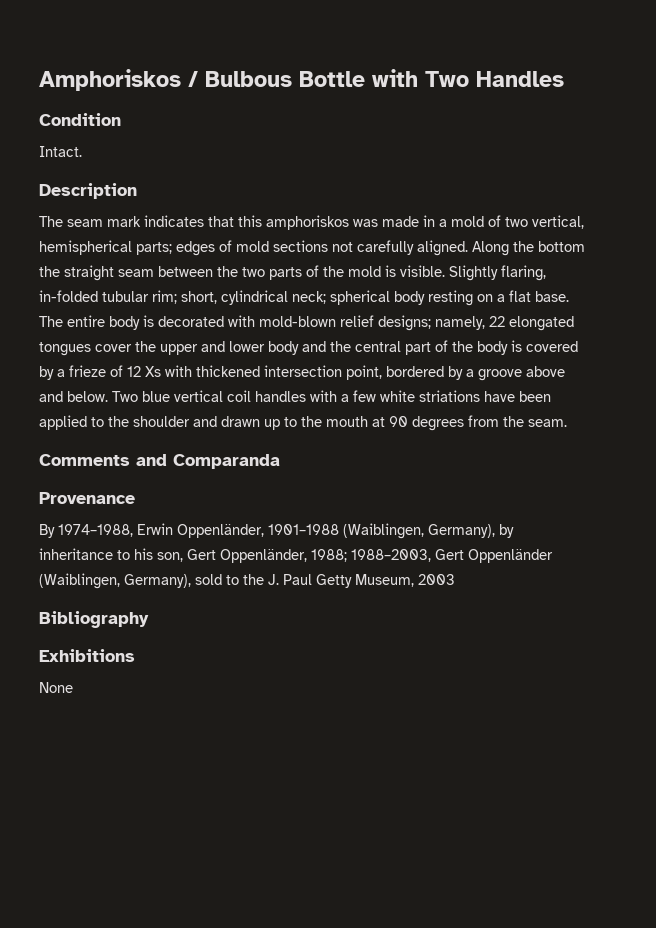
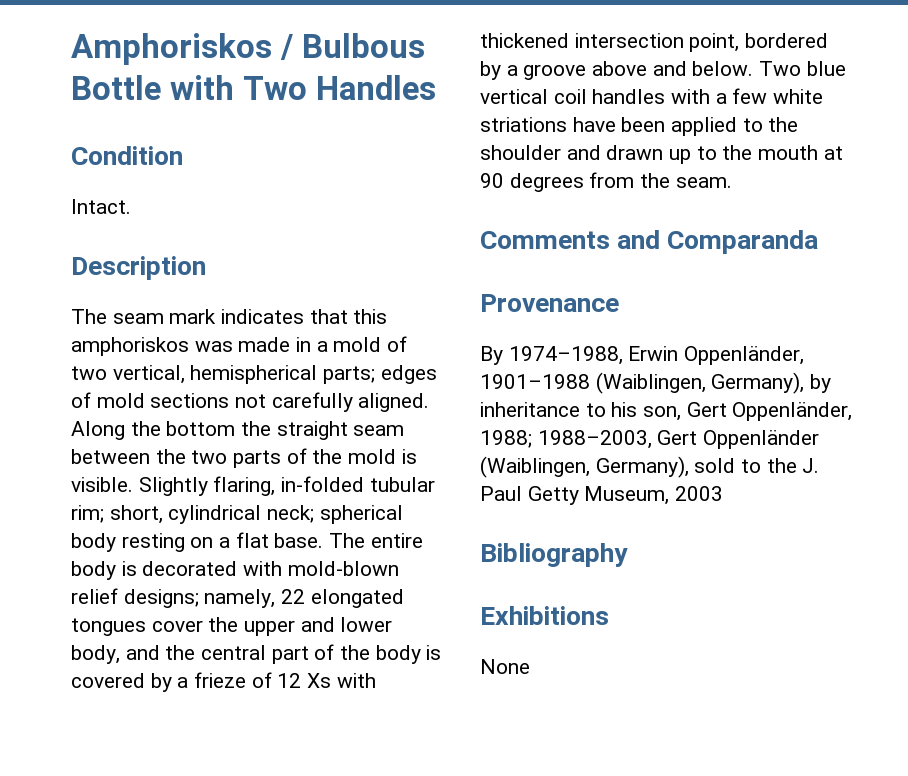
- The entire body is decorated with mold-blown relief designs; namely, 22 elongated tongues cover the upper and lower body and the central part of the body is covered by a frieze of 12 Xs with thickened intersection point, bordered by a groove above and below.
+ The entire body is decorated with mold-blown relief designs; namely, 22 elongated tongues cover the upper and lower body, and the central part of the body is covered by a frieze of 12 Xs with thickened intersection point, bordered by a groove above and below.

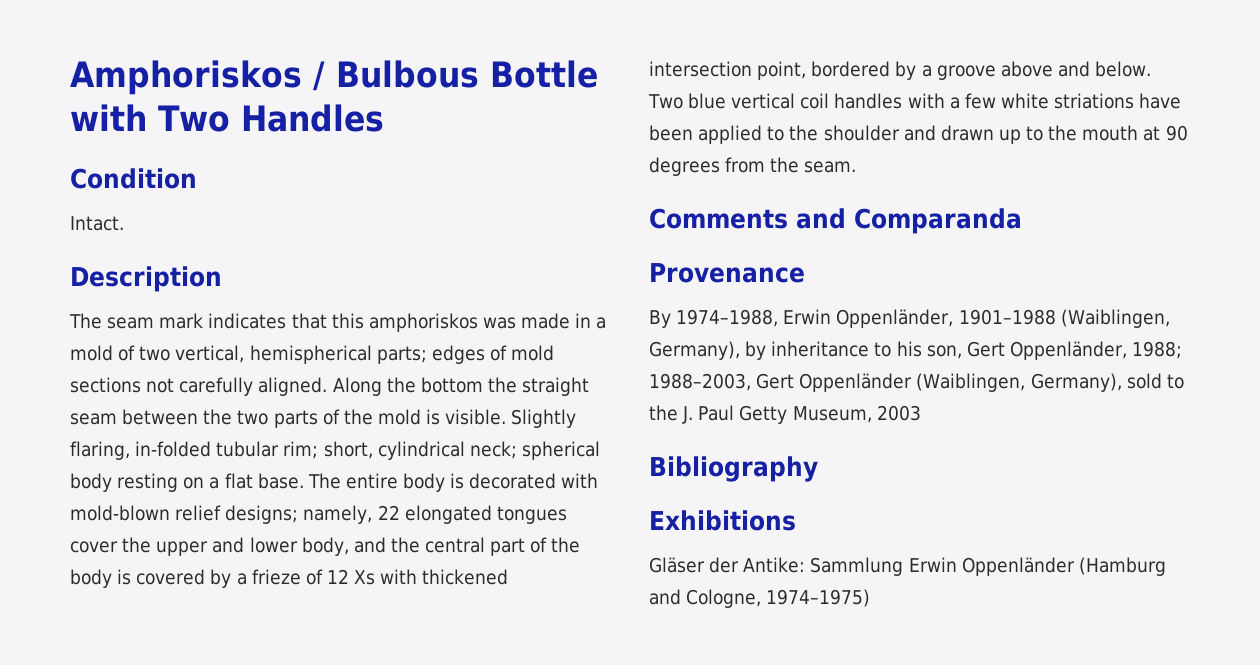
- None
+ Gläser der Antike: Sammlung Erwin Oppenländer (Hamburg and Cologne, 1974–1975)

